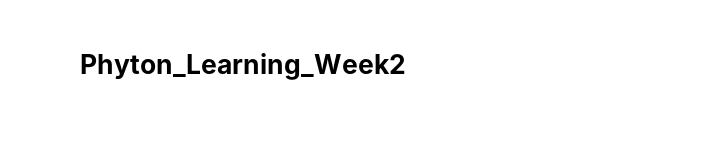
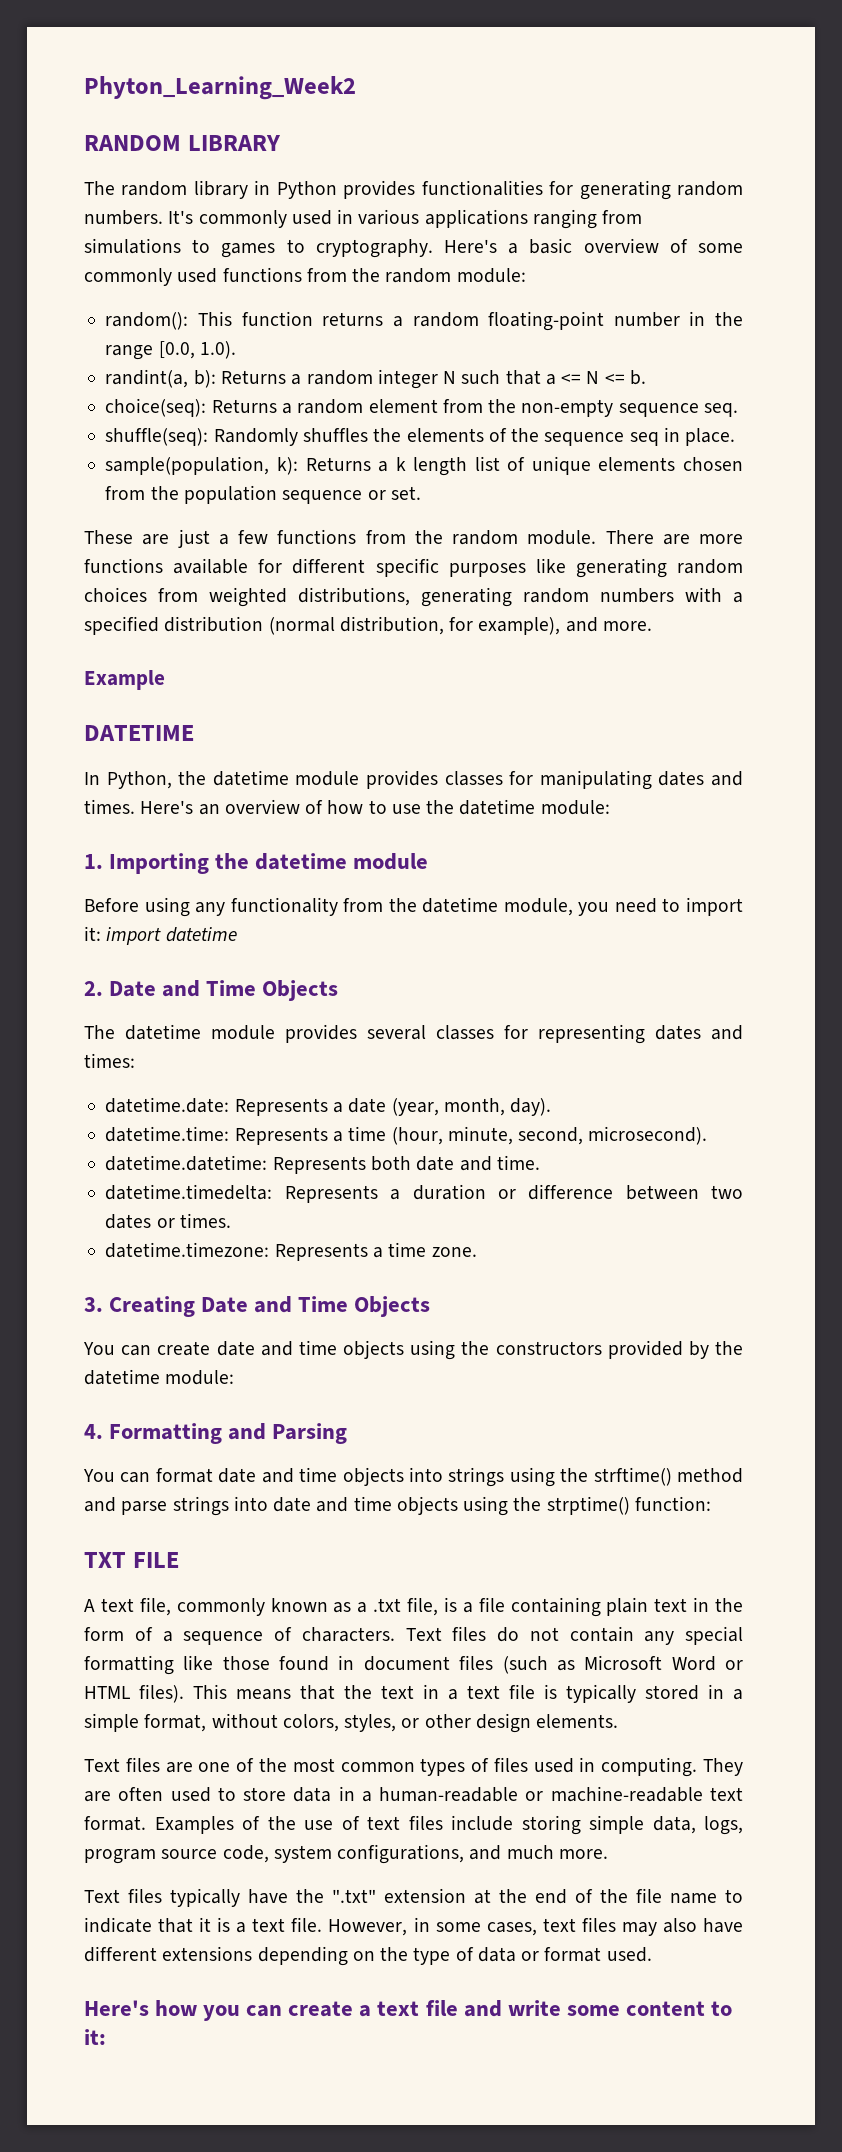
+ RANDOM LIBRARY
+ The random library in Python provides functionalities for generating random numbers. It's commonly used in various applications ranging from simulations to games to cryptography. Here's a basic overview of some commonly used functions from the random module:
+ random(): This function returns a random floating-point number in the range [0.0, 1.0).
+ randint(a, b): Returns a random integer N such that a <= N <= b.
+ choice(seq): Returns a random element from the non-empty sequence seq.
+ shuffle(seq): Randomly shuffles the elements of the sequence seq in place.
+ sample(population, k): Returns a k length list of unique elements chosen from the population sequence or set.
+ These are just a few functions from the random module. There are more functions available for different specific purposes like generating random choices from weighted distributions, generating random numbers with a specified distribution (normal distribution, for example), and more.
+ Example
+ DATETIME
+ In Python, the datetime module provides classes for manipulating dates and times. Here's an overview of how to use the datetime module:
+ 1. Importing the datetime module
+ Before using any functionality from the datetime module, you need to import it: import datetime
+ 2. Date and Time Objects
+ The datetime module provides several classes for representing dates and times:
+ datetime.date: Represents a date (year, month, day).
+ datetime.time: Represents a time (hour, minute, second, microsecond).
+ datetime.datetime: Represents both date and time.
+ datetime.timedelta: Represents a duration or difference between two dates or times.
+ datetime.timezone: Represents a time zone.
+ 3. Creating Date and Time Objects
+ You can create date and time objects using the constructors provided by the datetime module:
+ 4. Formatting and Parsing
+ You can format date and time objects into strings using the strftime() method and parse strings into date and time objects using the strptime() function:
+ TXT FILE
+ A text file, commonly known as a .txt file, is a file containing plain text in the form of a sequence of characters. Text files do not contain any special formatting like those found in document files (such as Microsoft Word or HTML files). This means that the text in a text file is typically stored in a simple format, without colors, styles, or other design elements.
+ Text files are one of the most common types of files used in computing. They are often used to store data in a human-readable or machine-readable text format. Examples of the use of text files include storing simple data, logs, program source code, system configurations, and much more.
+ Text files typically have the ".txt" extension at the end of the file name to indicate that it is a text file. However, in some cases, text files may also have different extensions depending on the type of data or format used.
+ Here's how you can create a text file and write some content to it:

